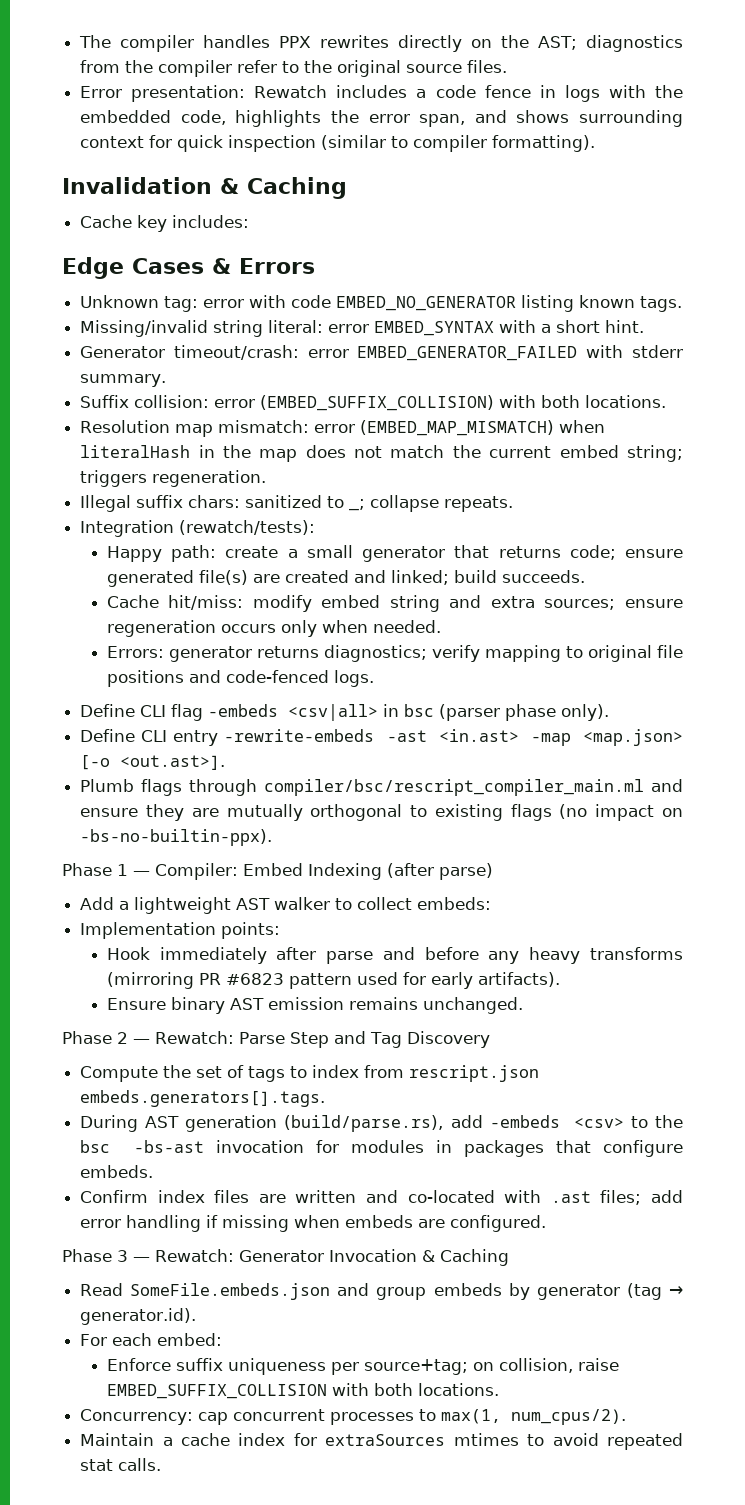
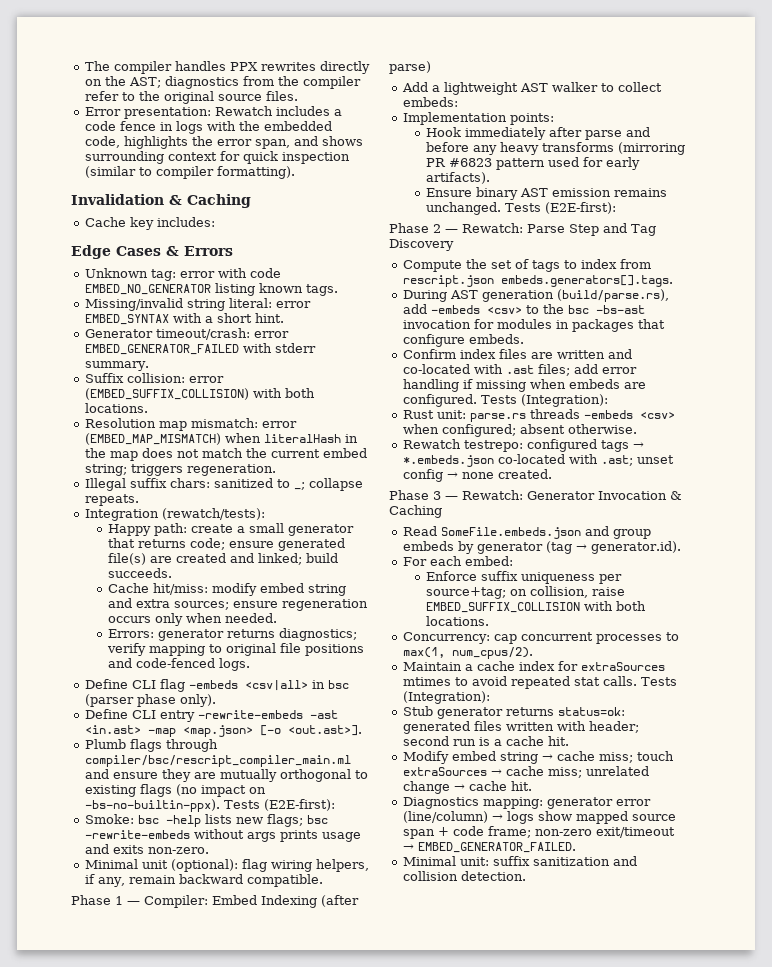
- Plumb flags through compiler/bsc/rescript_compiler_main.ml and ensure they are mutually orthogonal to existing flags (no impact on -bs-no-builtin-ppx).
+ Plumb flags through compiler/bsc/rescript_compiler_main.ml and ensure they are mutually orthogonal to existing flags (no impact on -bs-no-builtin-ppx). Tests (E2E‑first):
+ Smoke: bsc -help lists new flags; bsc -rewrite-embeds without args prints usage and exits non‑zero.
+ Minimal unit (optional): flag wiring helpers, if any, remain backward compatible.
- Ensure binary AST emission remains unchanged.
+ Ensure binary AST emission remains unchanged. Tests (E2E‑first):
- Confirm index files are written and co‑located with .ast files; add error handling if missing when embeds are configured.
+ Confirm index files are written and co‑located with .ast files; add error handling if missing when embeds are configured. Tests (Integration):
+ Rust unit: parse.rs threads -embeds <csv> when configured; absent otherwise.
+ Rewatch testrepo: configured tags → *.embeds.json co‑located with .ast; unset config → none created.
- Maintain a cache index for extraSources mtimes to avoid repeated stat calls.
+ Maintain a cache index for extraSources mtimes to avoid repeated stat calls. Tests (Integration):
+ Stub generator returns status=ok: generated files written with header; second run is a cache hit.
+ Modify embed string → cache miss; touch extraSources → cache miss; unrelated change → cache hit.
+ Diagnostics mapping: generator error (line/column) → logs show mapped source span + code frame; non‑zero exit/timeout → EMBED_GENERATOR_FAILED.
+ Minimal unit: suffix sanitization and collision detection.

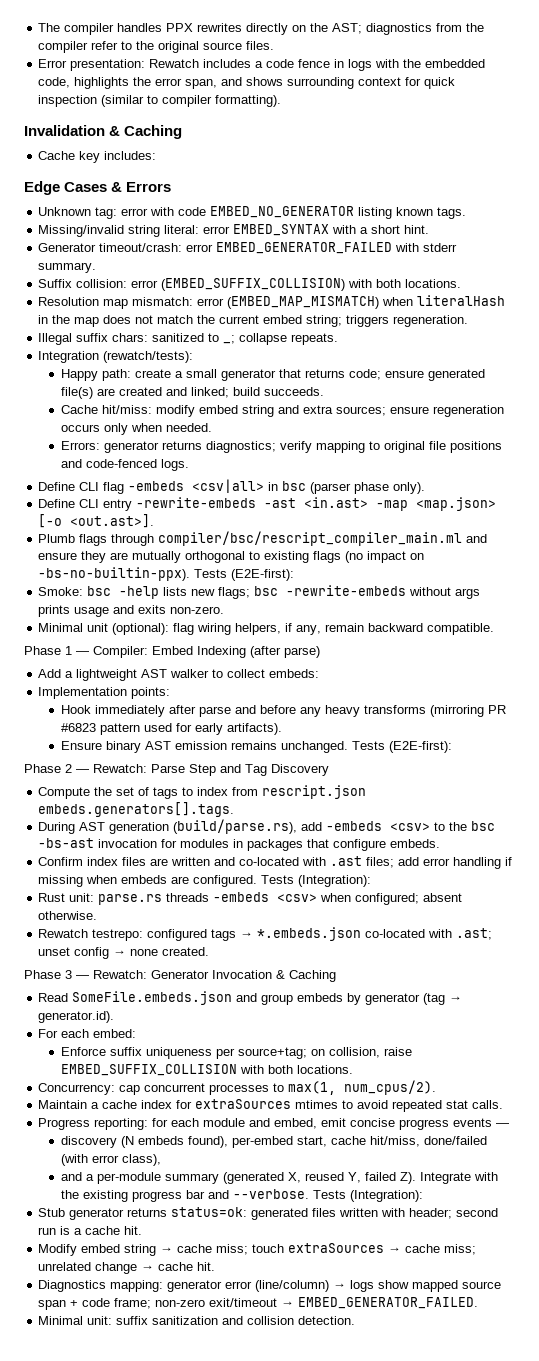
- Maintain a cache index for extraSources mtimes to avoid repeated stat calls. Tests (Integration):
+ Maintain a cache index for extraSources mtimes to avoid repeated stat calls.
+ Progress reporting: for each module and embed, emit concise progress events —
+ discovery (N embeds found), per‑embed start, cache hit/miss, done/failed (with error class),
+ and a per‑module summary (generated X, reused Y, failed Z). Integrate with the existing progress bar and --verbose. Tests (Integration):

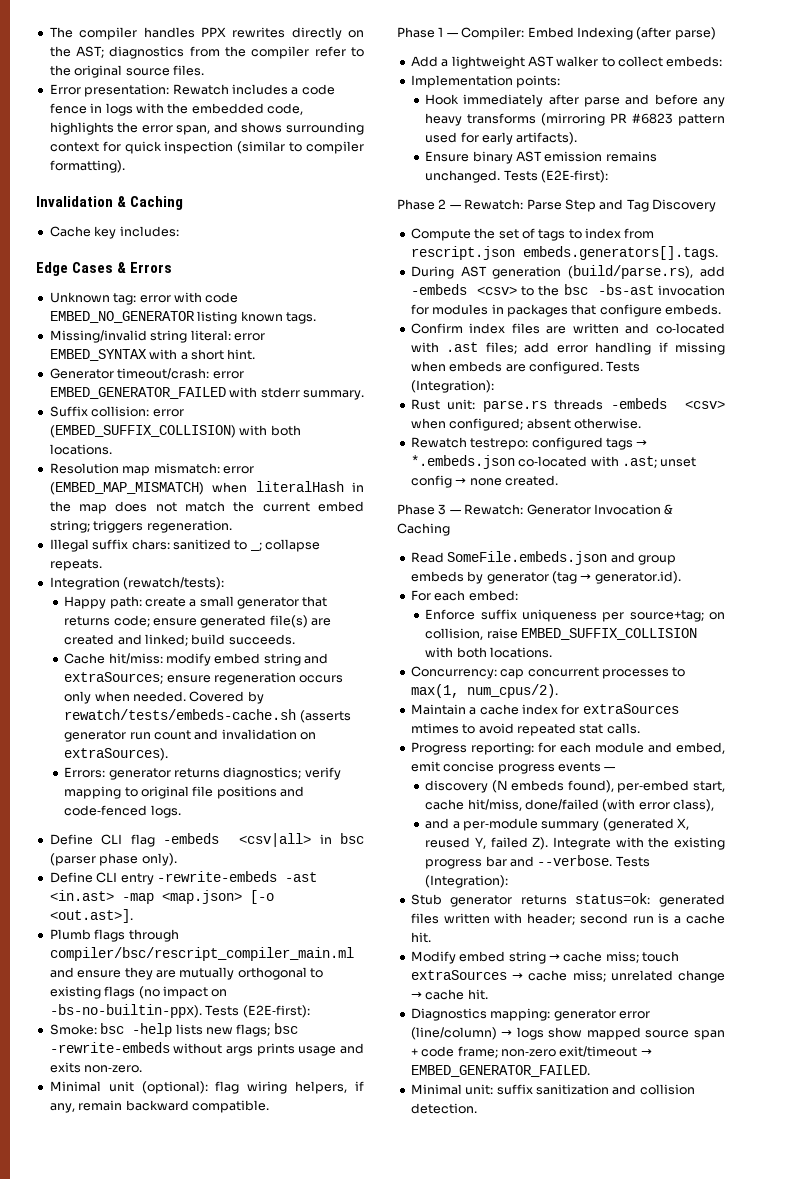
- Cache hit/miss: modify embed string and extra sources; ensure regeneration occurs only when needed.
+ Cache hit/miss: modify embed string and extraSources; ensure regeneration occurs only when needed. Covered by rewatch/tests/embeds-cache.sh (asserts generator run count and invalidation on extraSources).

